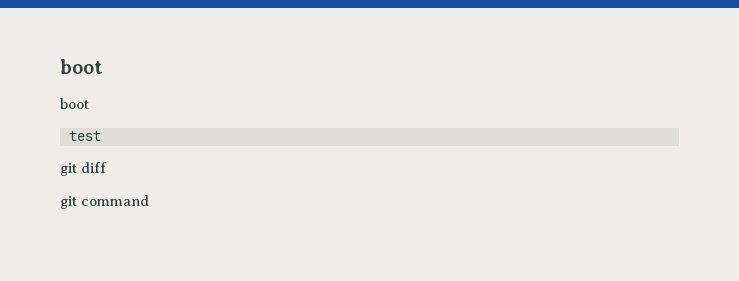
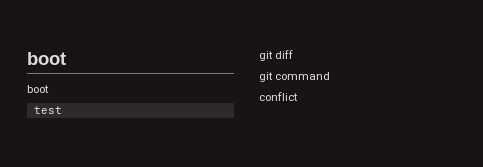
+ conflict

